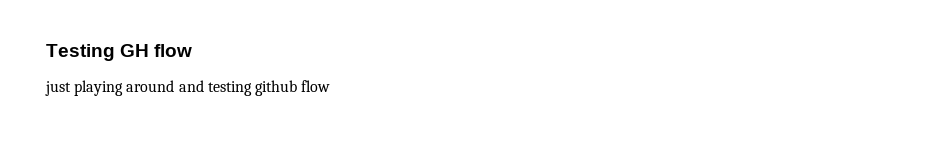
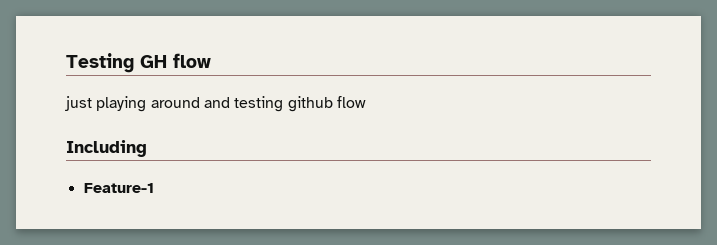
+ Including
+ Feature-1

